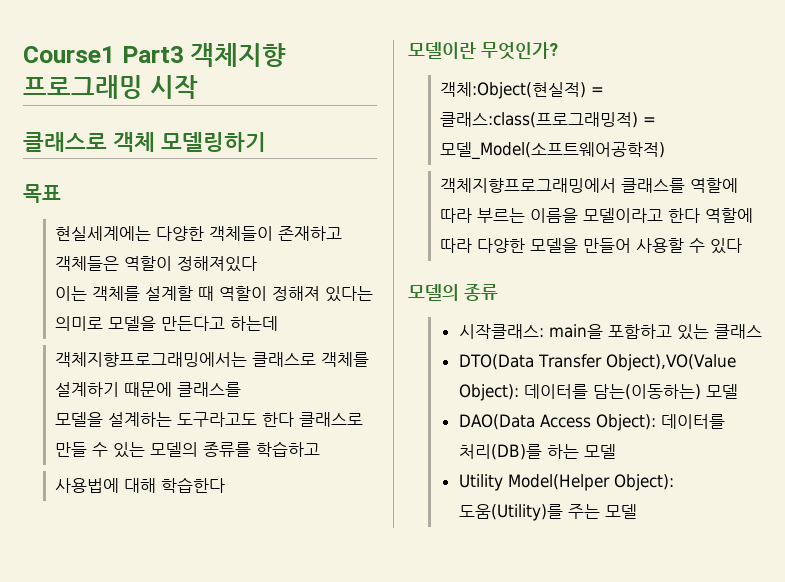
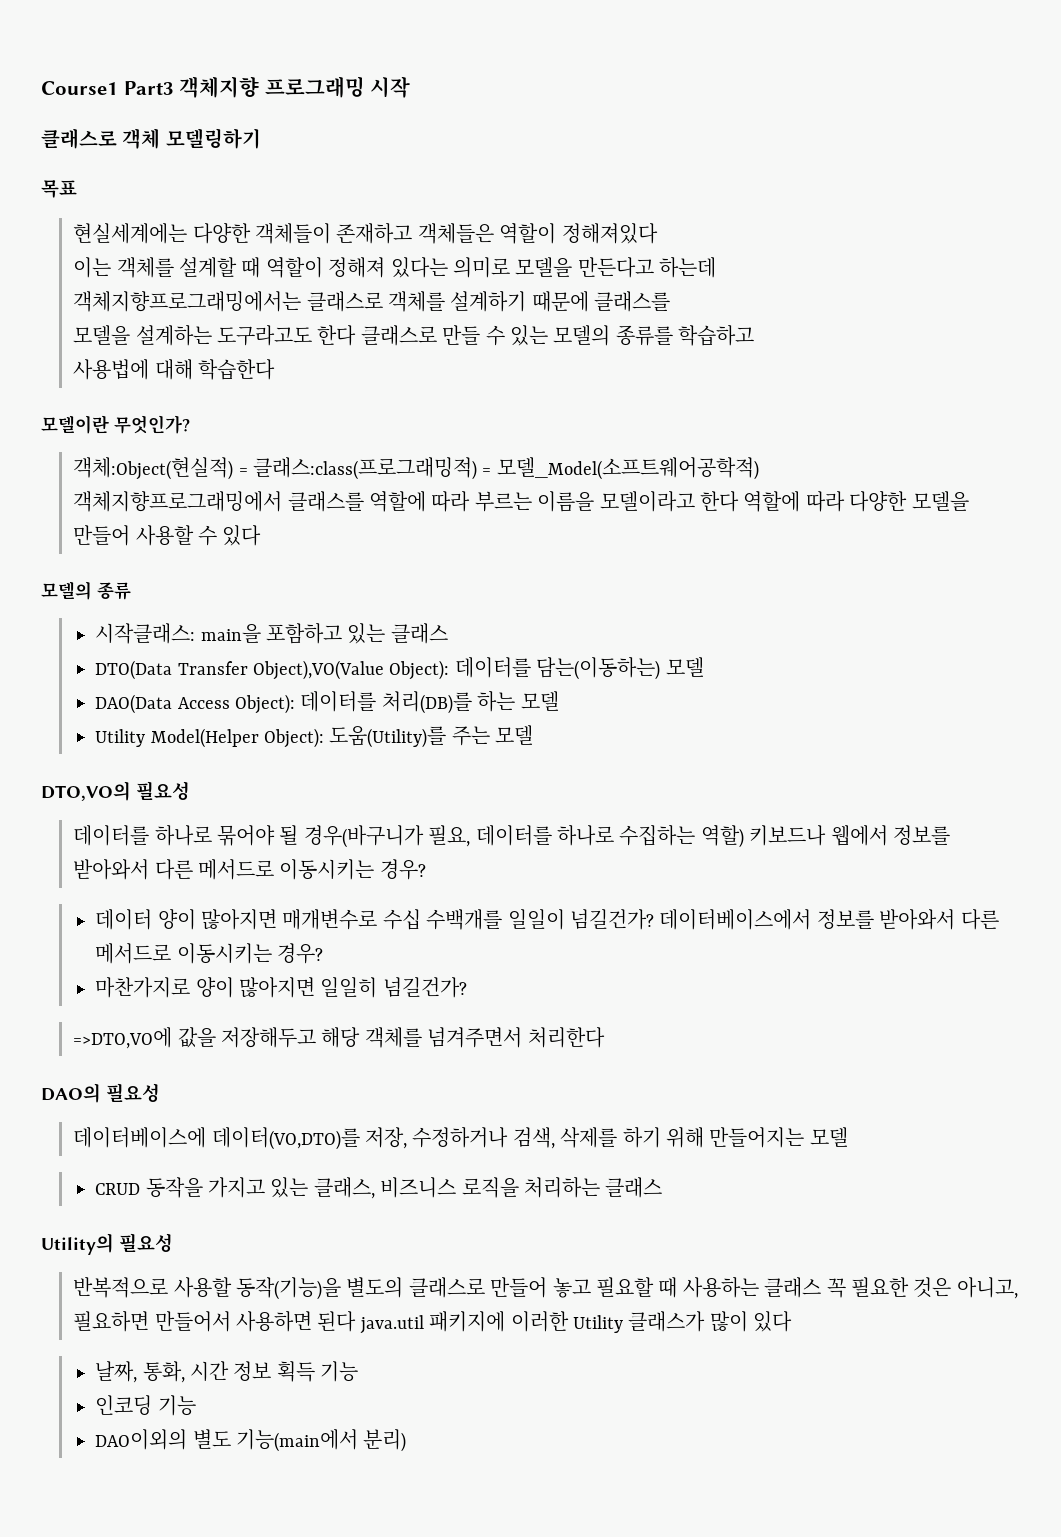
+ DTO,VO의 필요성
+ 데이터를 하나로 묶어야 될 경우(바구니가 필요, 데이터를 하나로 수집하는 역할) 키보드나 웹에서 정보를 받아와서 다른 메서드로 이동시키는 경우?
+ 데이터 양이 많아지면 매개변수로 수십 수백개를 일일이 넘길건가? 데이터베이스에서 정보를 받아와서 다른 메서드로 이동시키는 경우?
+ 마찬가지로 양이 많아지면 일일히 넘길건가?
+ =>DTO,VO에 값을 저장해두고 해당 객체를 넘겨주면서 처리한다
+ DAO의 필요성
+ 데이터베이스에 데이터(VO,DTO)를 저장, 수정하거나 검색, 삭제를 하기 위해 만들어지는 모델
+ CRUD 동작을 가지고 있는 클래스, 비즈니스 로직을 처리하는 클래스
+ Utility의 필요성
+ 반복적으로 사용할 동작(기능)을 별도의 클래스로 만들어 놓고 필요할 때 사용하는 클래스 꼭 필요한 것은 아니고, 필요하면 만들어서 사용하면 된다 java.util 패키지에 이러한 Utility 클래스가 많이 있다
+ 날짜, 통화, 시간 정보 획득 기능
+ 인코딩 기능
+ DAO이외의 별도 기능(main에서 분리)

